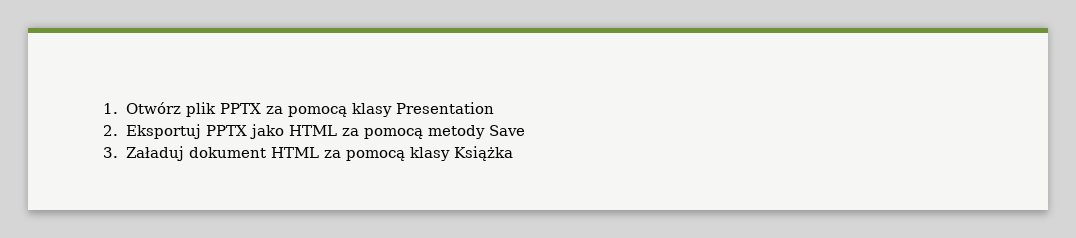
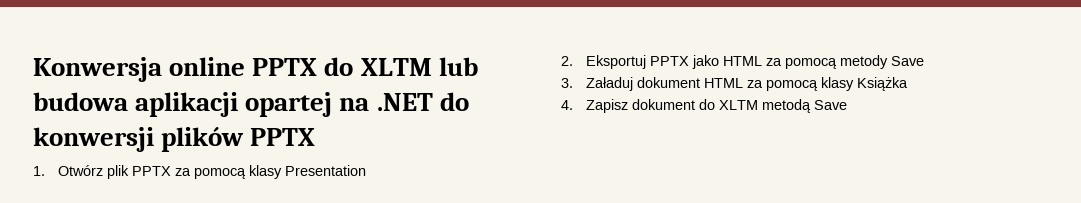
+ Konwersja online PPTX do XLTM lub budowa aplikacji opartej na .NET do konwersji plików PPTX
+ 4. Zapisz dokument do XLTM metodą Save

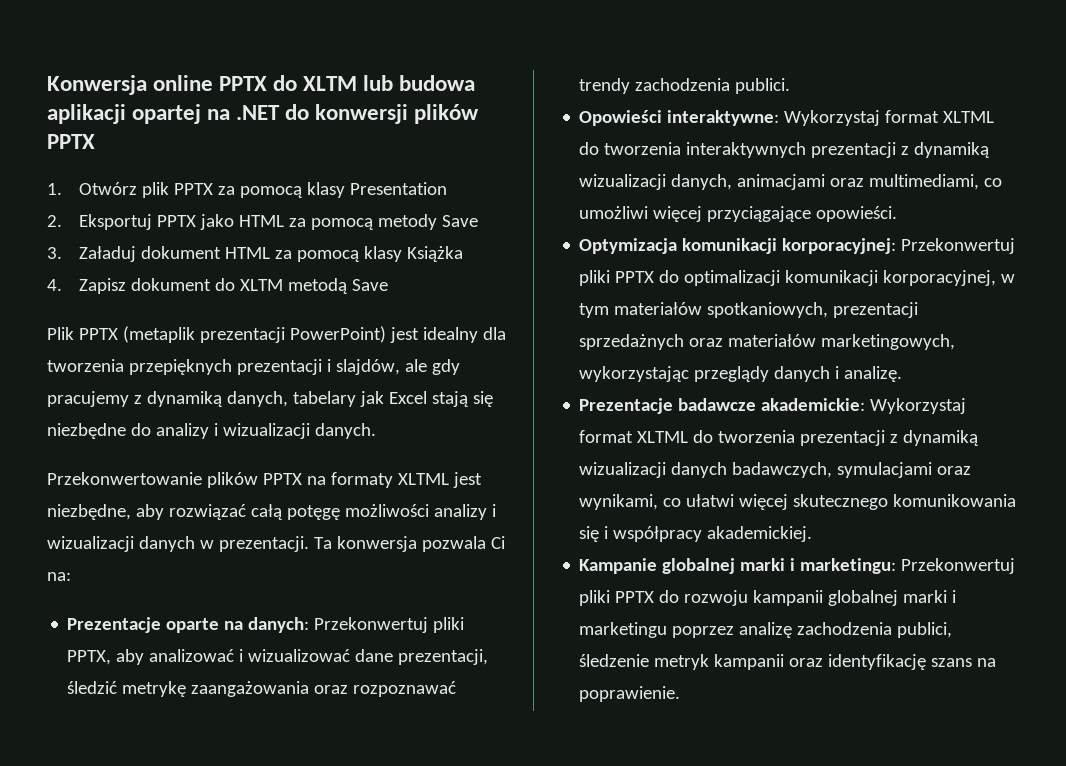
+ Plik PPTX (metaplik prezentacji PowerPoint) jest idealny dla tworzenia przepięknych prezentacji i slajdów, ale gdy pracujemy z dynamiką danych, tabelary jak Excel stają się niezbędne do analizy i wizualizacji danych.
+ Przekonwertowanie plików PPTX na formaty XLTML jest niezbędne, aby rozwiązać całą potęgę możliwości analizy i wizualizacji danych w prezentacji. Ta konwersja pozwala Ci na:
+ Prezentacje oparte na danych: Przekonwertuj pliki PPTX, aby analizować i wizualizować dane prezentacji, śledzić metrykę zaangażowania oraz rozpoznawać trendy zachodzenia publici.
+ Opowieści interaktywne: Wykorzystaj format XLTML do tworzenia interaktywnych prezentacji z dynamiką wizualizacji danych, animacjami oraz multimediami, co umożliwi więcej przyciągające opowieści.
+ Optymizacja komunikacji korporacyjnej: Przekonwertuj pliki PPTX do optimalizacji komunikacji korporacyjnej, w tym materiałów spotkaniowych, prezentacji sprzedażnych oraz materiałów marketingowych, wykorzystając przeglądy danych i analizę.
+ Prezentacje badawcze akademickie: Wykorzystaj format XLTML do tworzenia prezentacji z dynamiką wizualizacji danych badawczych, symulacjami oraz wynikami, co ułatwi więcej skutecznego komunikowania się i współpracy akademickiej.
+ Kampanie globalnej marki i marketingu: Przekonwertuj pliki PPTX do rozwoju kampanii globalnej marki i marketingu poprzez analizę zachodzenia publici, śledzenie metryk kampanii oraz identyfikację szans na poprawienie.

